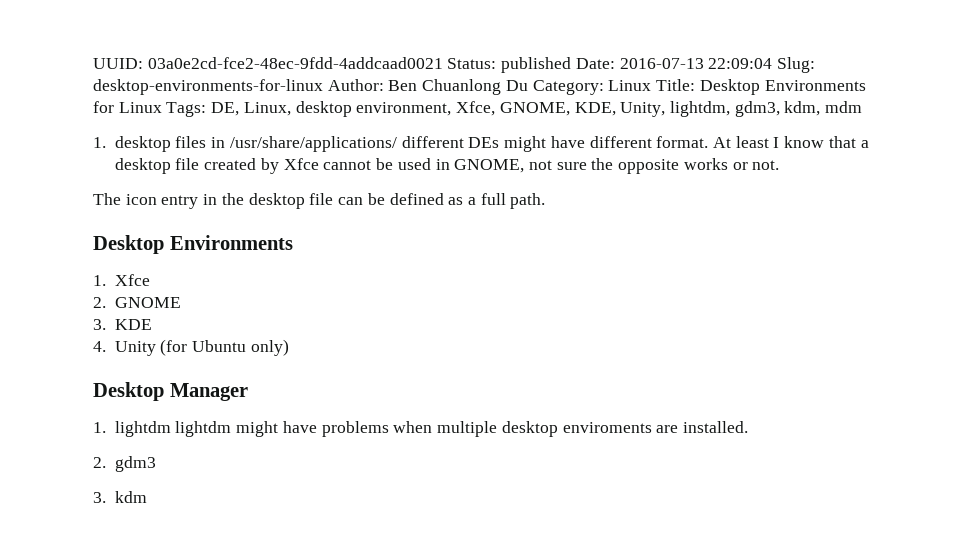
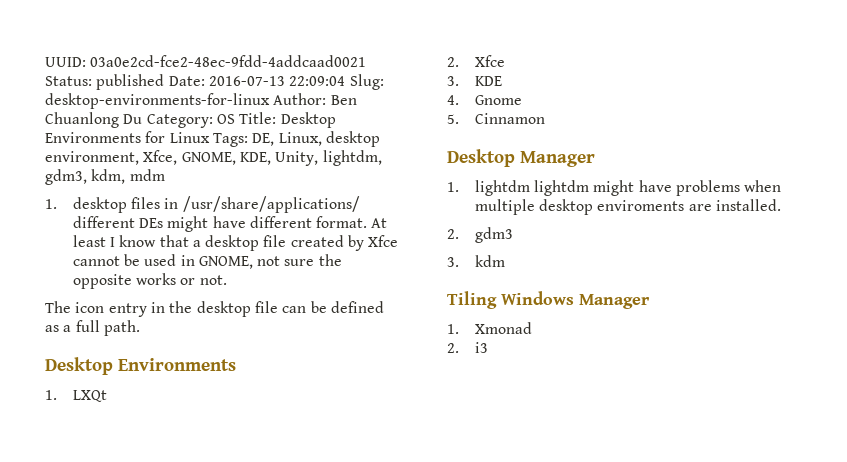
- UUID: 03a0e2cd-fce2-48ec-9fdd-4addcaad0021 Status: published Date: 2016-07-13 22:09:04 Slug: desktop-environments-for-linux Author: Ben Chuanlong Du Category: Linux Title: Desktop Environments for Linux Tags: DE, Linux, desktop environment, Xfce, GNOME, KDE, Unity, lightdm, gdm3, kdm, mdm
+ UUID: 03a0e2cd-fce2-48ec-9fdd-4addcaad0021 Status: published Date: 2016-07-13 22:09:04 Slug: desktop-environments-for-linux Author: Ben Chuanlong Du Category: OS Title: Desktop Environments for Linux Tags: DE, Linux, desktop environment, Xfce, GNOME, KDE, Unity, lightdm, gdm3, kdm, mdm
- 1. Xfce
- 2. GNOME
+ 1. LXQt
+ 2. Xfce
- 4. Unity (for Ubuntu only)
+ 4. Gnome
+ 5. Cinnamon
+ Tiling Windows Manager
+ 1. Xmonad
+ 2. i3

